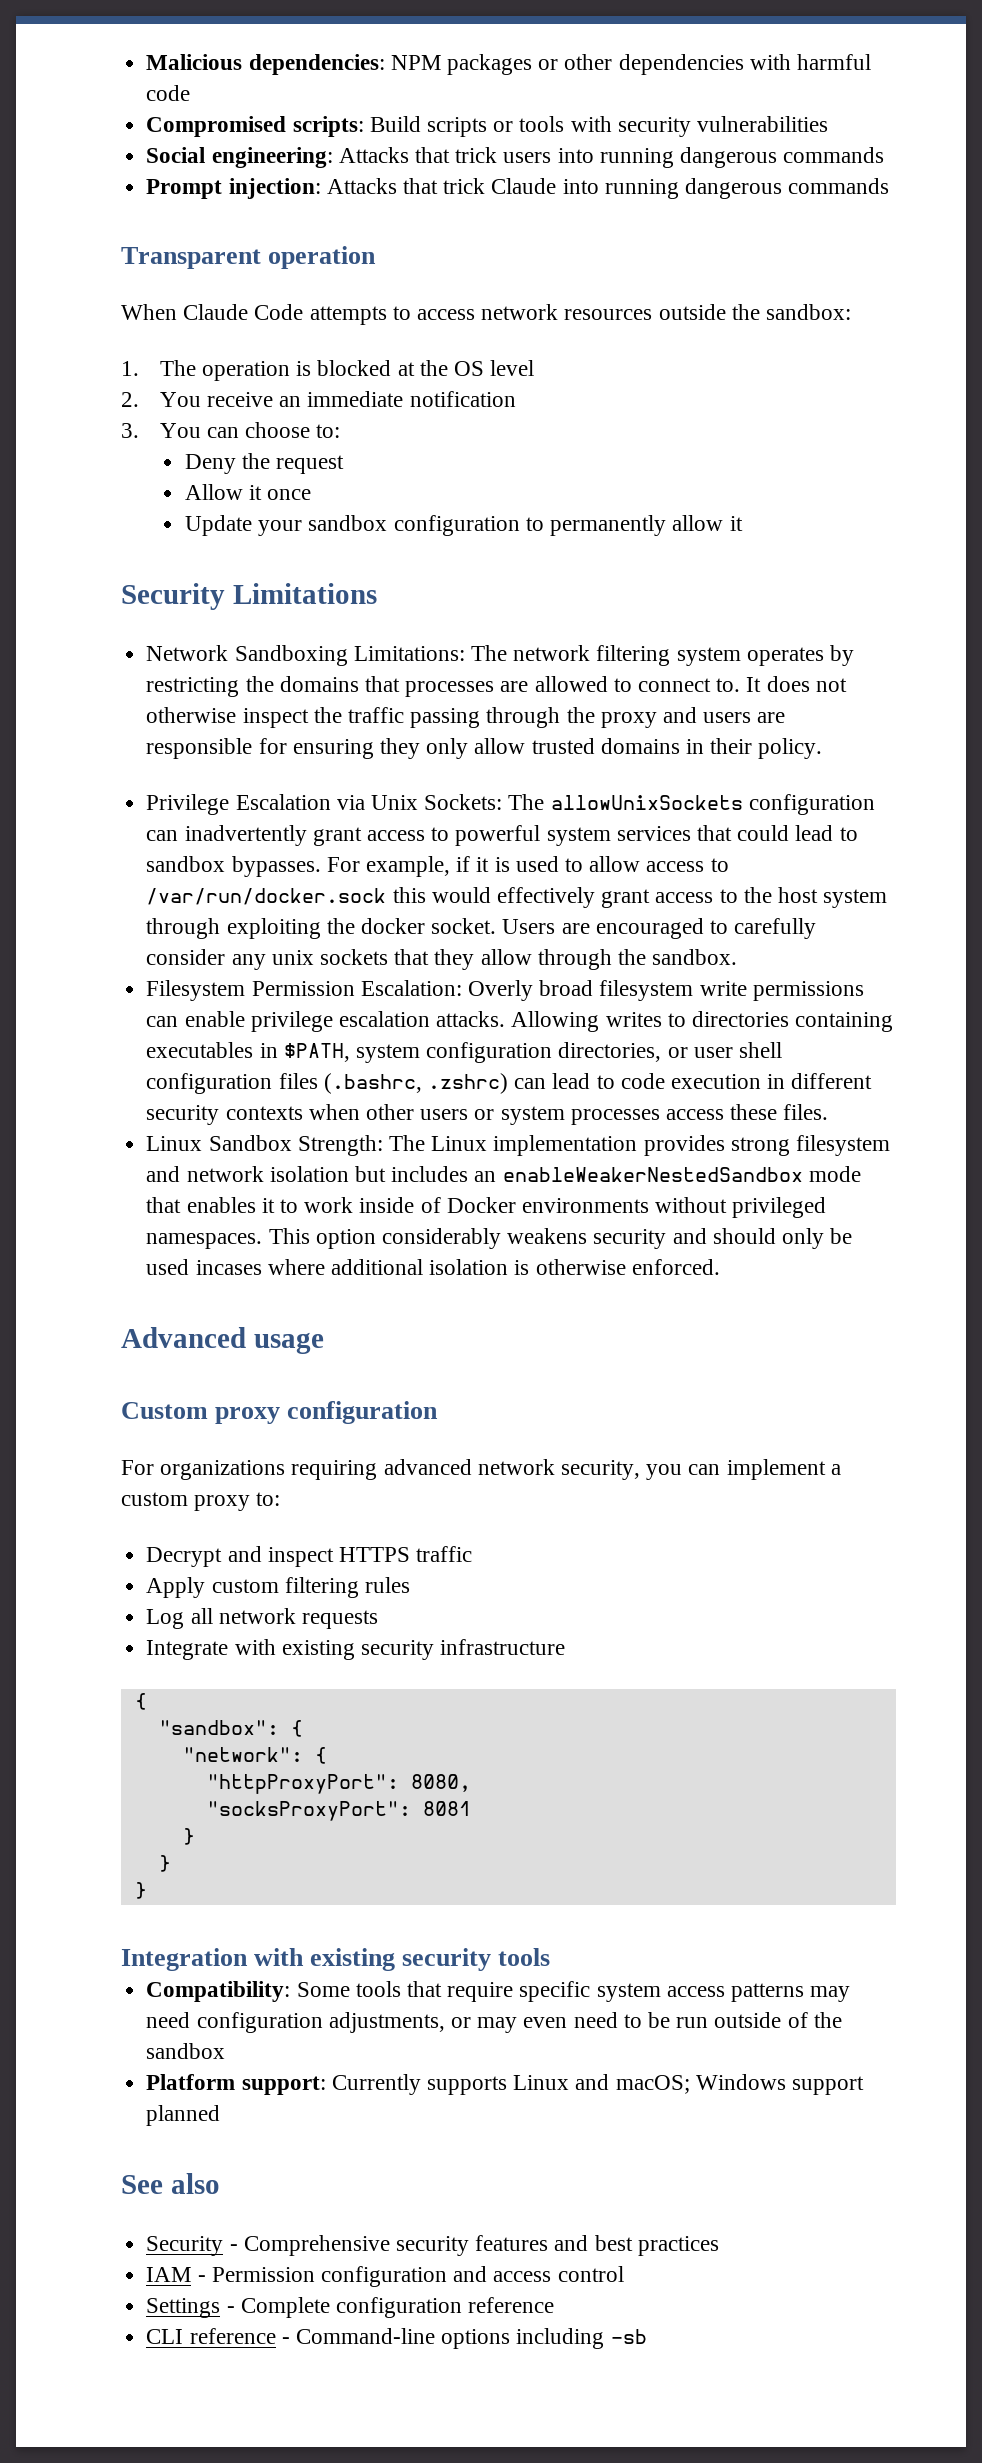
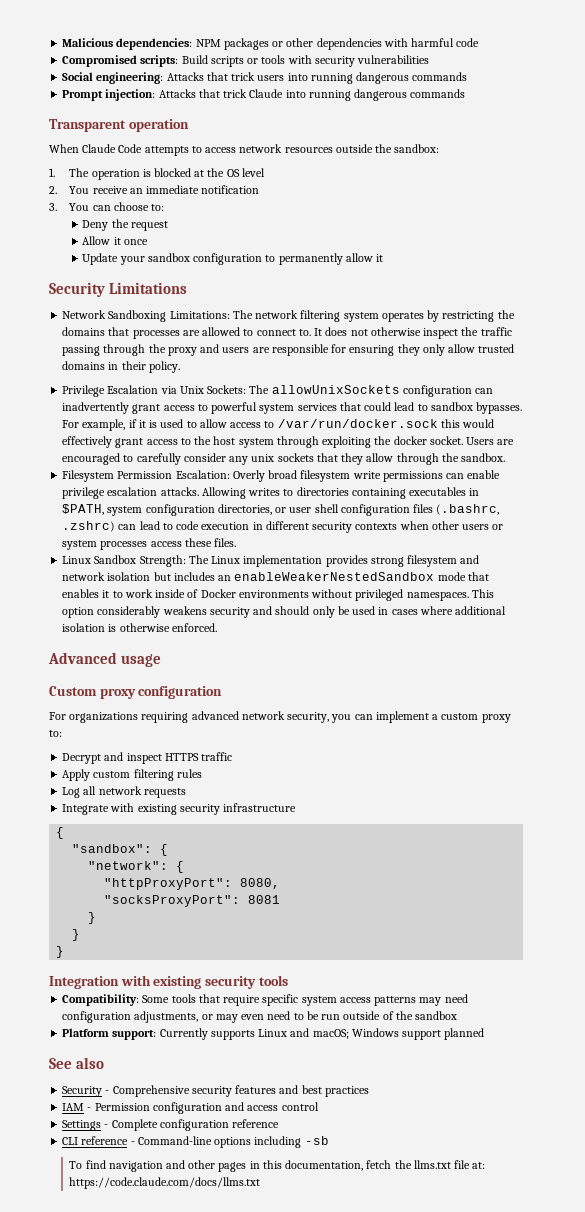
- This option considerably weakens security and should only be used incases where additional isolation is otherwise enforced.
+ This option considerably weakens security and should only be used in cases where additional isolation is otherwise enforced.
+ To find navigation and other pages in this documentation, fetch the llms.txt file at: https://code.claude.com/docs/llms.txt

